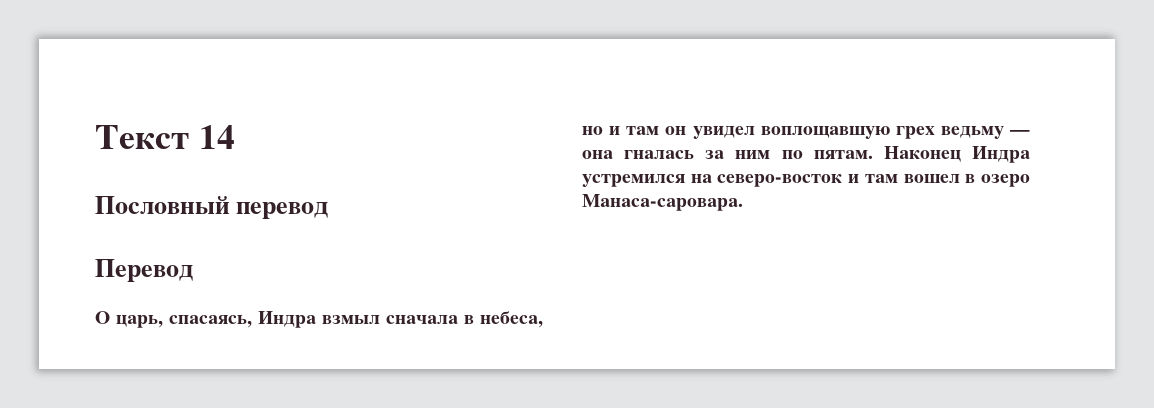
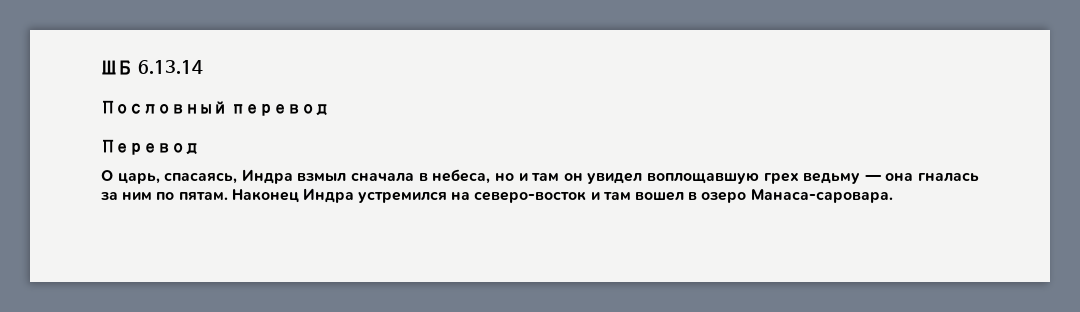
- Текст 14
+ ШБ 6.13.14

